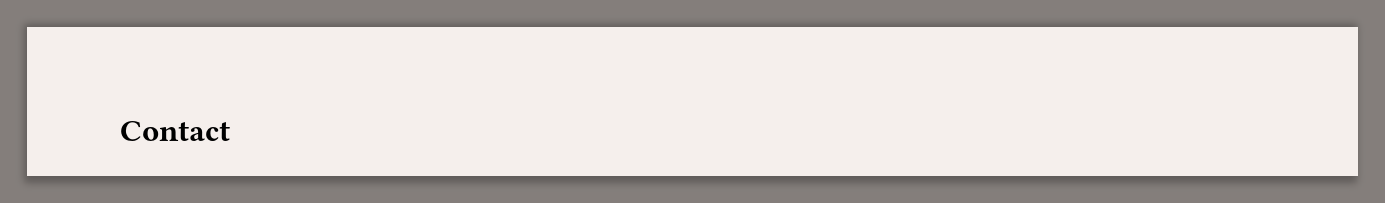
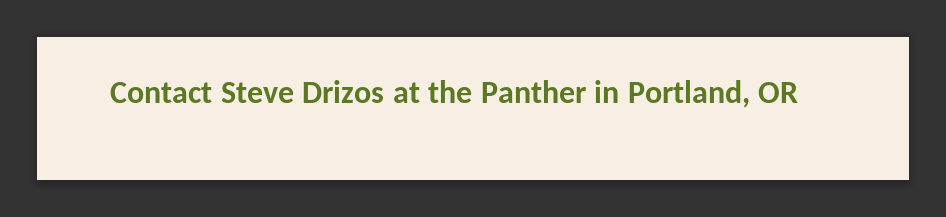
- Contact
+ Contact Steve Drizos at the Panther in Portland, OR

